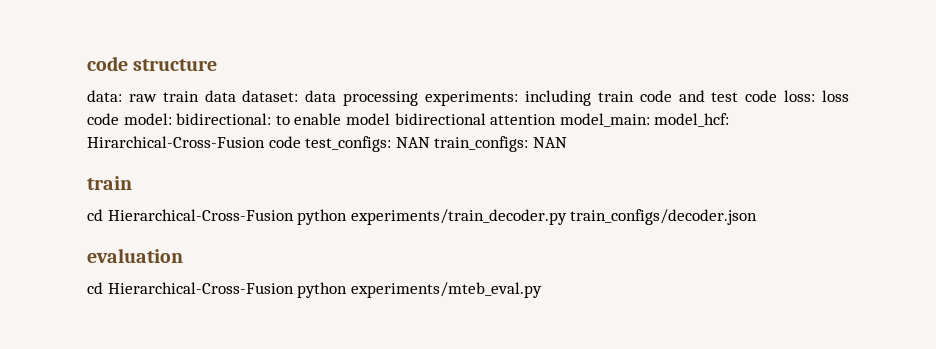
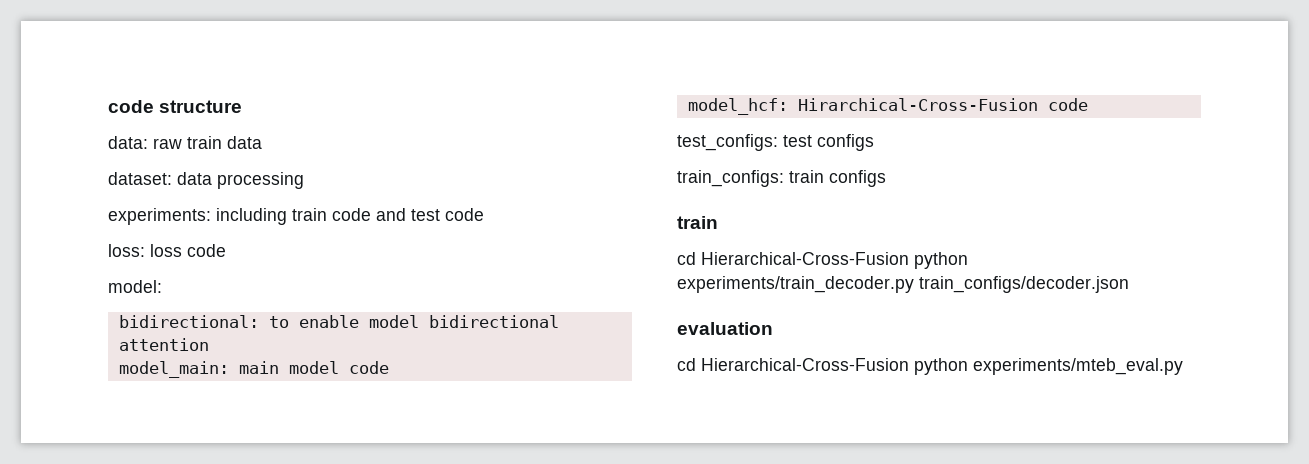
- data: raw train data dataset: data processing experiments: including train code and test code loss: loss code model: bidirectional: to enable model bidirectional attention model_main: model_hcf: Hirarchical-Cross-Fusion code test_configs: NAN train_configs: NAN
+ data: raw train data
+ dataset: data processing
+ experiments: including train code and test code
+ loss: loss code
+ model:
+ bidirectional: to enable model bidirectional attention
+ model_main: main model code
+ model_hcf: Hirarchical-Cross-Fusion code
+ test_configs: test configs
+ train_configs: train configs

